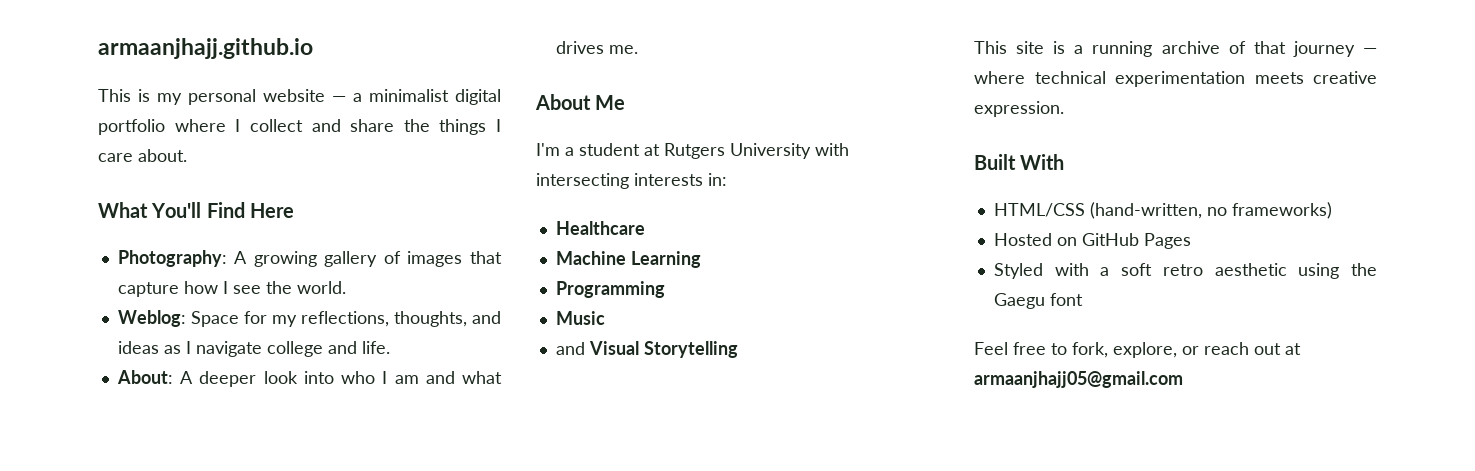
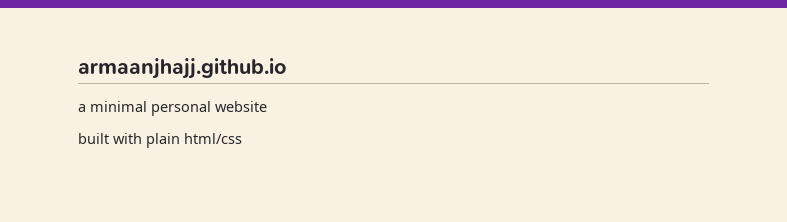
- This is my personal website — a minimalist digital portfolio where I collect and share the things I care about.
- What You'll Find Here
- Photography: A growing gallery of images that capture how I see the world.
- Weblog: Space for my reflections, thoughts, and ideas as I navigate college and life.
- About: A deeper look into who I am and what drives me.
- About Me
- I'm a student at Rutgers University with intersecting interests in:
- Healthcare
- Machine Learning
- Programming
- Music
- and Visual Storytelling
- This site is a running archive of that journey — where technical experimentation meets creative expression.
- Built With
- HTML/CSS (hand-written, no frameworks)
- Hosted on GitHub Pages
- Styled with a soft retro aesthetic using the Gaegu font
- Feel free to fork, explore, or reach out at armaanjhajj05@gmail.com
+ a minimal personal website
+ built with plain html/css

